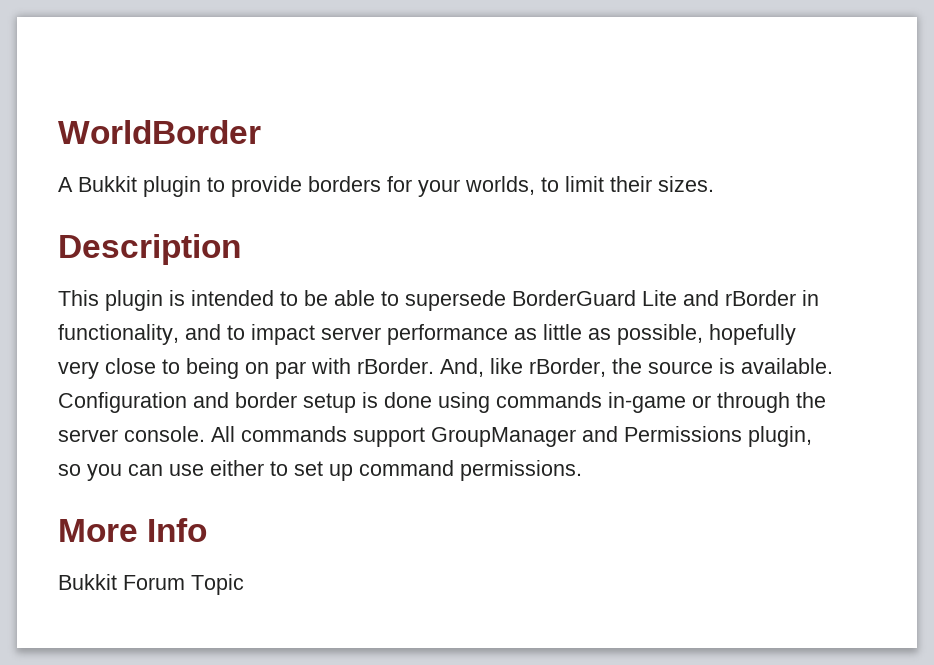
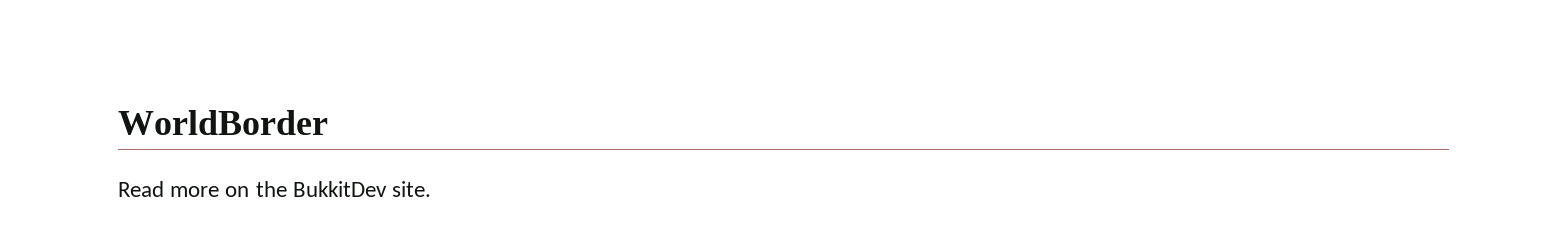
- A Bukkit plugin to provide borders for your worlds, to limit their sizes.
- Description
- This plugin is intended to be able to supersede BorderGuard Lite and rBorder in functionality, and to impact server performance as little as possible, hopefully very close to being on par with rBorder. And, like rBorder, the source is available. Configuration and border setup is done using commands in-game or through the server console. All commands support GroupManager and Permissions plugin, so you can use either to set up command permissions.
- More Info
- Bukkit Forum Topic
+ Read more on the BukkitDev site.

